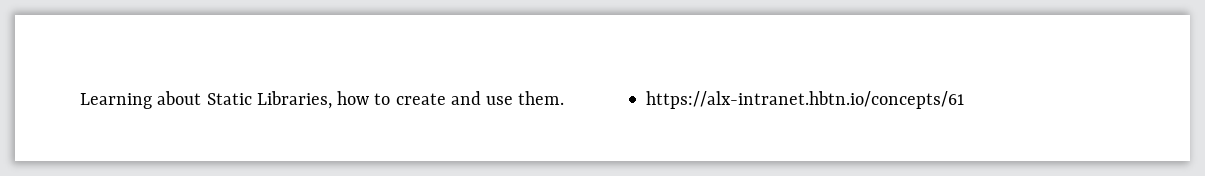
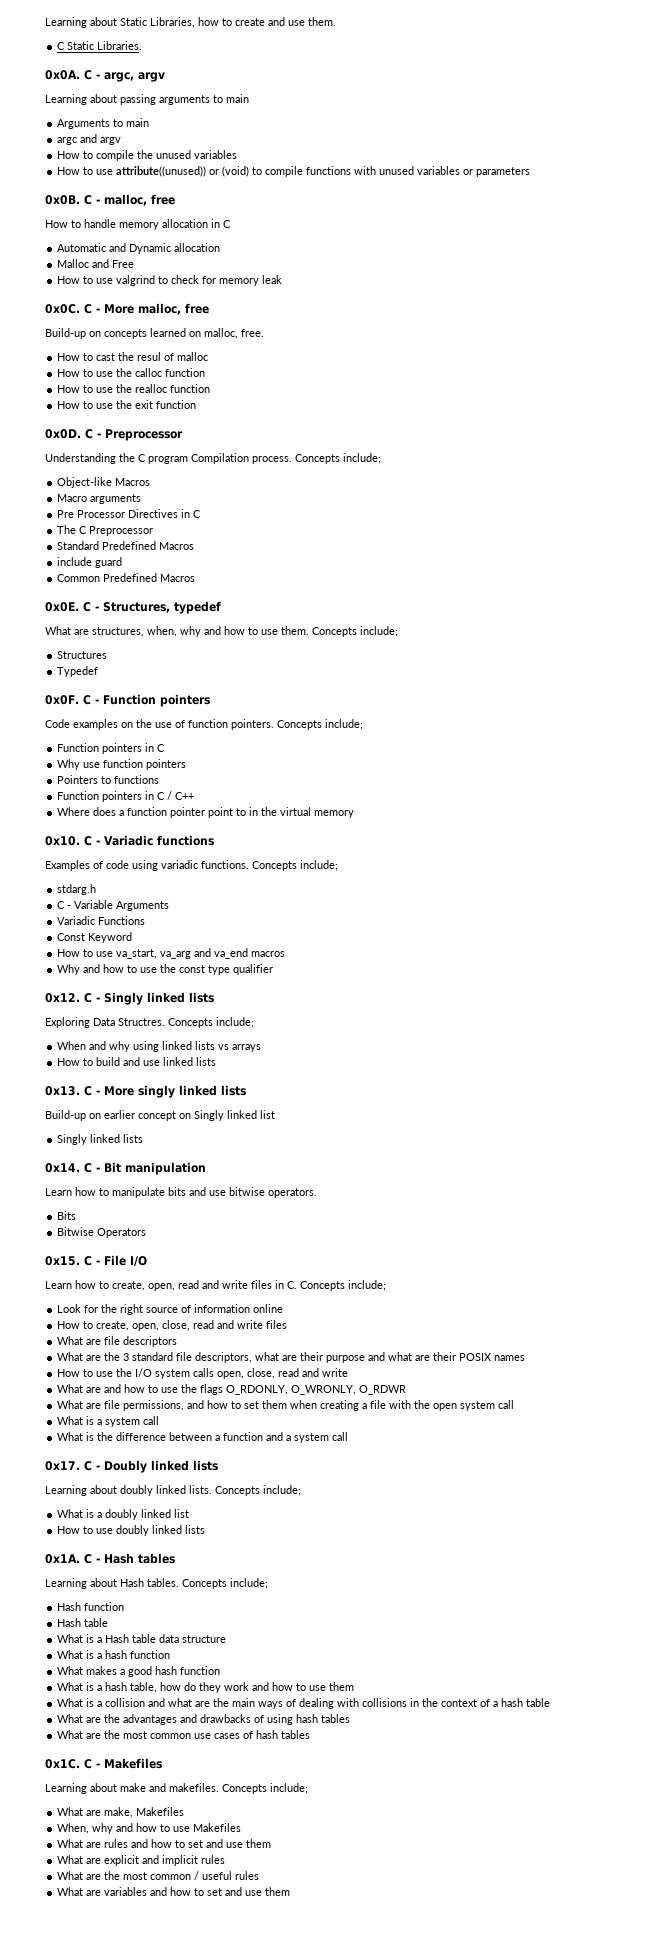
- https://alx-intranet.hbtn.io/concepts/61
+ C Static Libraries.
+ 0x0A. C - argc, argv
+ Learning about passing arguments to main
+ Arguments to main
+ argc and argv
+ How to compile the unused variables
+ How to use attribute((unused)) or (void) to compile functions with unused variables or parameters
+ 0x0B. C - malloc, free
+ How to handle memory allocation in C
+ Automatic and Dynamic allocation
+ Malloc and Free
+ How to use valgrind to check for memory leak
+ 0x0C. C - More malloc, free
+ Build-up on concepts learned on malloc, free.
+ How to cast the resul of malloc
+ How to use the calloc function
+ How to use the realloc function
+ How to use the exit function
+ 0x0D. C - Preprocessor
+ Understanding the C program Compilation process. Concepts include;
+ Object-like Macros
+ Macro arguments
+ Pre Processor Directives in C
+ The C Preprocessor
+ Standard Predefined Macros
+ include guard
+ Common Predefined Macros
+ 0x0E. C - Structures, typedef
+ What are structures, when, why and how to use them. Concepts include;
+ Structures
+ Typedef
+ 0x0F. C - Function pointers
+ Code examples on the use of function pointers. Concepts include;
+ Function pointers in C
+ Why use function pointers
+ Pointers to functions
+ Function pointers in C / C++
+ Where does a function pointer point to in the virtual memory
+ 0x10. C - Variadic functions
+ Examples of code using variadic functions. Concepts include;
+ stdarg.h
+ C - Variable Arguments
+ Variadic Functions
+ Const Keyword
+ How to use va_start, va_arg and va_end macros
+ Why and how to use the const type qualifier
+ 0x12. C - Singly linked lists
+ Exploring Data Structres. Concepts include;
+ When and why using linked lists vs arrays
+ How to build and use linked lists
+ 0x13. C - More singly linked lists
+ Build-up on earlier concept on Singly linked list
+ Singly linked lists
+ 0x14. C - Bit manipulation
+ Learn how to manipulate bits and use bitwise operators.
+ Bits
+ Bitwise Operators
+ 0x15. C - File I/O
+ Learn how to create, open, read and write files in C. Concepts include;
+ Look for the right source of information online
+ How to create, open, close, read and write files
+ What are file descriptors
+ What are the 3 standard file descriptors, what are their purpose and what are their POSIX names
+ How to use the I/O system calls open, close, read and write
+ What are and how to use the flags O_RDONLY, O_WRONLY, O_RDWR
+ What are file permissions, and how to set them when creating a file with the open system call
+ What is a system call
+ What is the difference between a function and a system call
+ 0x17. C - Doubly linked lists
+ Learning about doubly linked lists. Concepts include;
+ What is a doubly linked list
+ How to use doubly linked lists
+ 0x1A. C - Hash tables
+ Learning about Hash tables. Concepts include;
+ Hash function
+ Hash table
+ What is a Hash table data structure
+ What is a hash function
+ What makes a good hash function
+ What is a hash table, how do they work and how to use them
+ What is a collision and what are the main ways of dealing with collisions in the context of a hash table
+ What are the advantages and drawbacks of using hash tables
+ What are the most common use cases of hash tables
+ 0x1C. C - Makefiles
+ Learning about make and makefiles. Concepts include;
+ What are make, Makefiles
+ When, why and how to use Makefiles
+ What are rules and how to set and use them
+ What are explicit and implicit rules
+ What are the most common / useful rules
+ What are variables and how to set and use them

